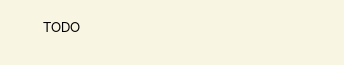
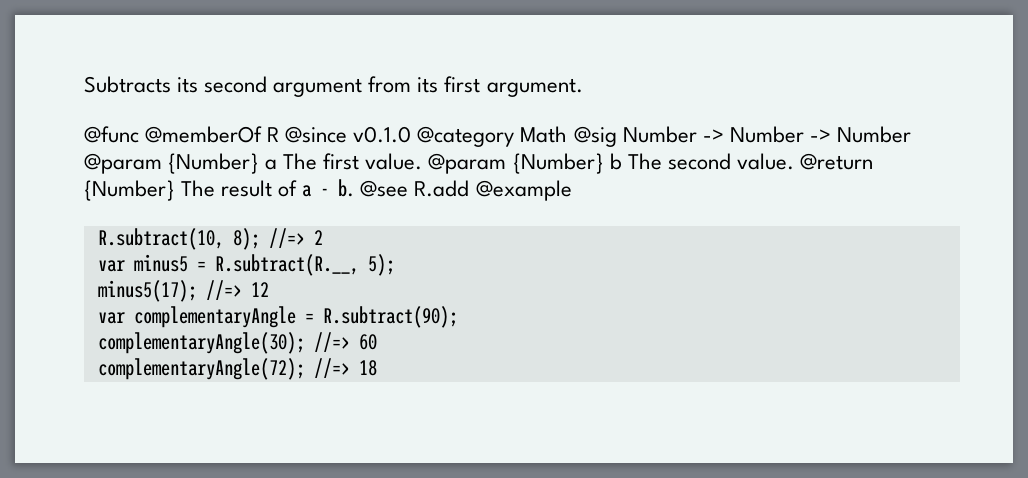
- TODO
+ Subtracts its second argument from its first argument.
+ @func @memberOf R @since v0.1.0 @category Math @sig Number -> Number -> Number @param {Number} a The first value. @param {Number} b The second value. @return {Number} The result of a - b. @see R.add @example
+ R.subtract(10, 8); //=> 2
+ var minus5 = R.subtract(R.__, 5);
+ minus5(17); //=> 12
+ var complementaryAngle = R.subtract(90);
+ complementaryAngle(30); //=> 60
+ complementaryAngle(72); //=> 18

